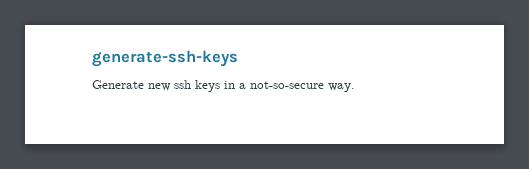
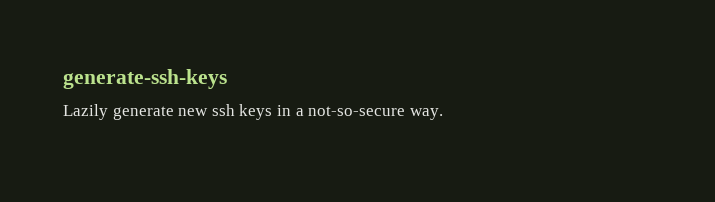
- Generate new ssh keys in a not-so-secure way.
+ Lazily generate new ssh keys in a not-so-secure way.

